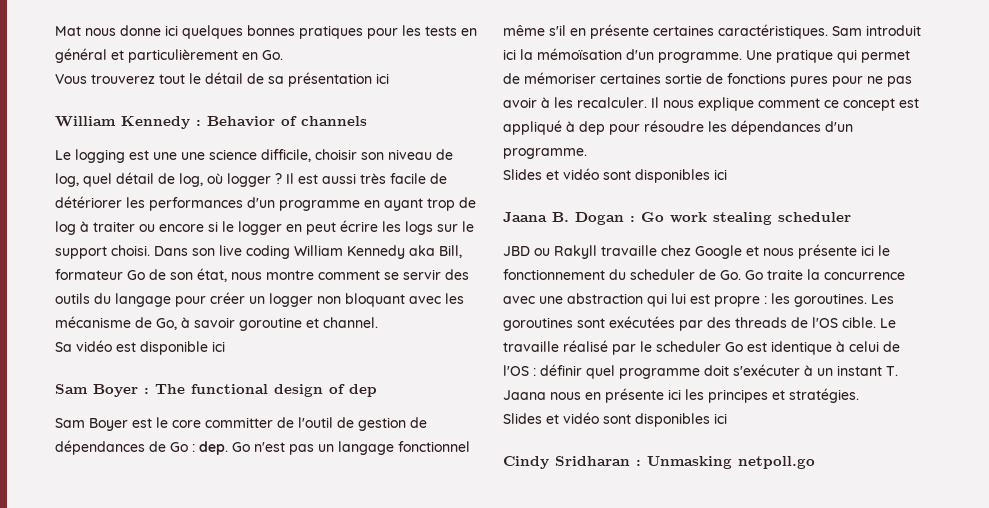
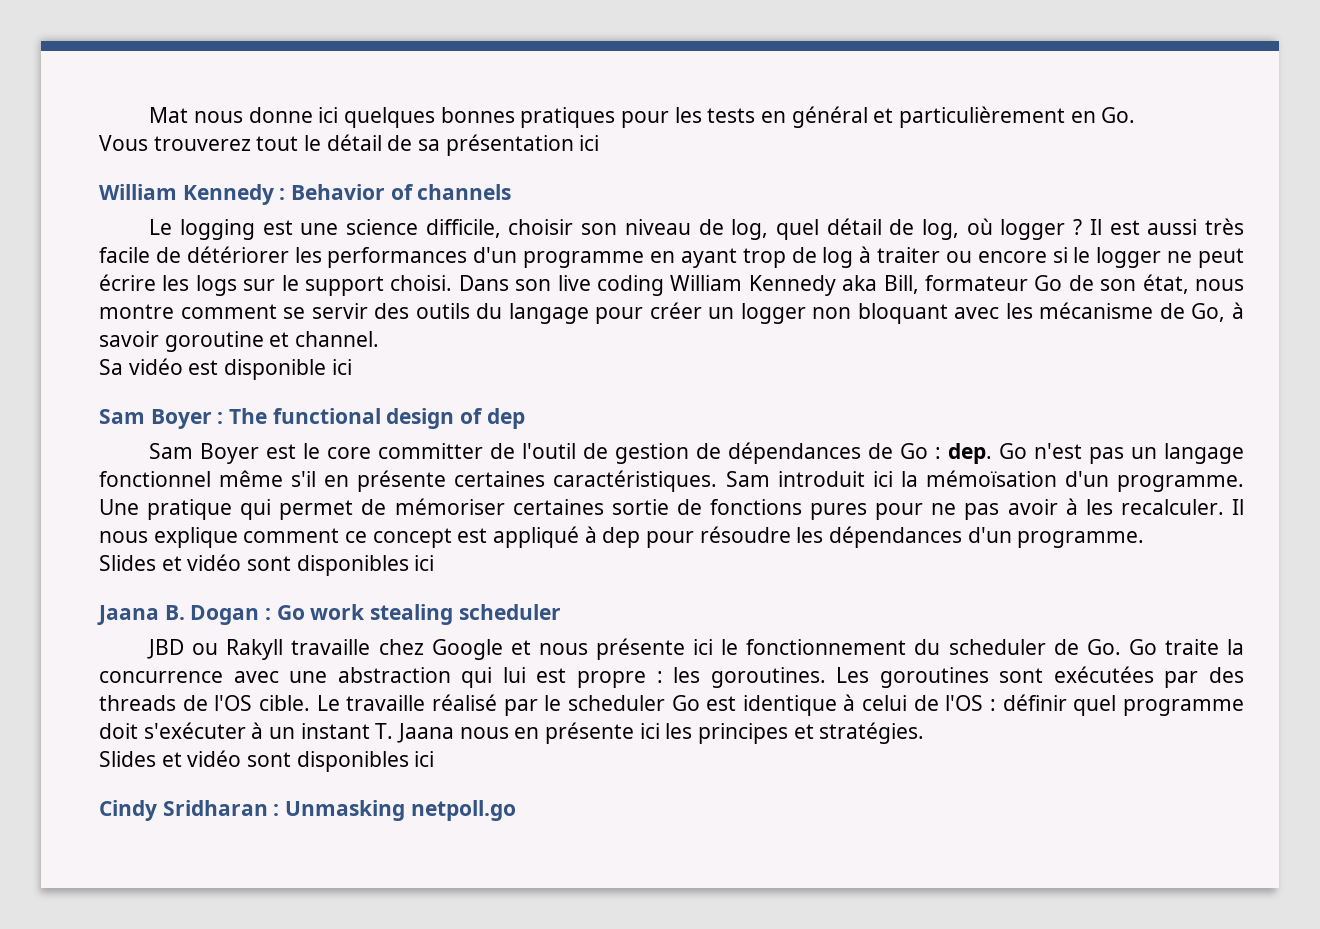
- Le logging est une une science difficile, choisir son niveau de log, quel détail de log, où logger ?
+ Le logging est une science difficile, choisir son niveau de log, quel détail de log, où logger ?
- Il est aussi très facile de détériorer les performances d'un programme en ayant trop de log à traiter ou encore si le logger en peut écrire les logs sur le support choisi.
+ Il est aussi très facile de détériorer les performances d'un programme en ayant trop de log à traiter ou encore si le logger ne peut écrire les logs sur le support choisi.

